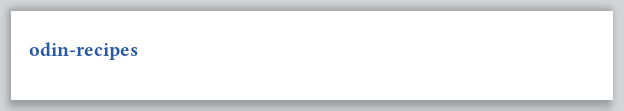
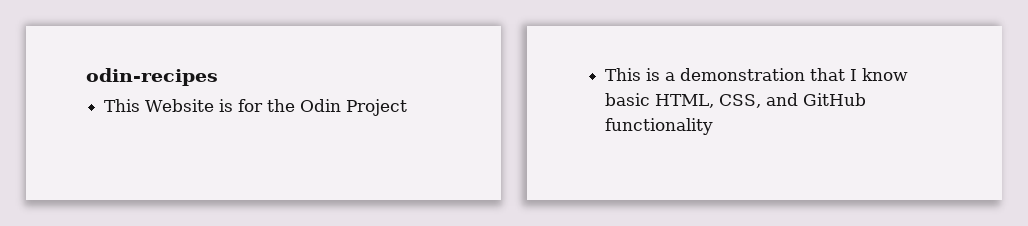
+ This Website is for the Odin Project
+ This is a demonstration that I know basic HTML, CSS, and GitHub functionality

